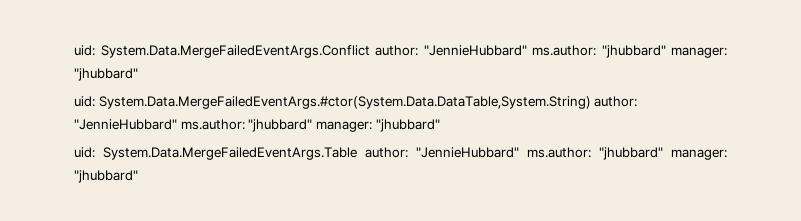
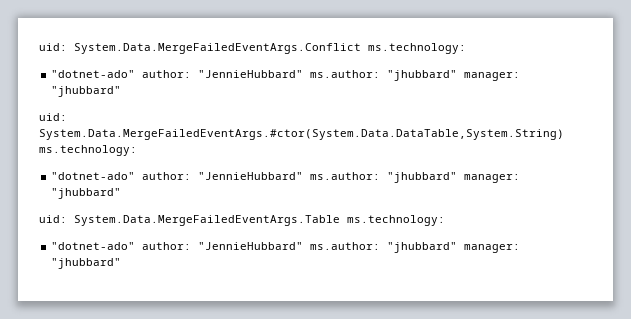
- uid: System.Data.MergeFailedEventArgs.Conflict author: "JennieHubbard" ms.author: "jhubbard" manager: "jhubbard"
+ uid: System.Data.MergeFailedEventArgs.Conflict ms.technology:
+ "dotnet-ado" author: "JennieHubbard" ms.author: "jhubbard" manager: "jhubbard"
- uid: System.Data.MergeFailedEventArgs.#ctor(System.Data.DataTable,System.String) author: "JennieHubbard" ms.author: "jhubbard" manager: "jhubbard"
+ uid: System.Data.MergeFailedEventArgs.#ctor(System.Data.DataTable,System.String) ms.technology:
+ "dotnet-ado" author: "JennieHubbard" ms.author: "jhubbard" manager: "jhubbard"
- uid: System.Data.MergeFailedEventArgs.Table author: "JennieHubbard" ms.author: "jhubbard" manager: "jhubbard"
+ uid: System.Data.MergeFailedEventArgs.Table ms.technology:
+ "dotnet-ado" author: "JennieHubbard" ms.author: "jhubbard" manager: "jhubbard"

